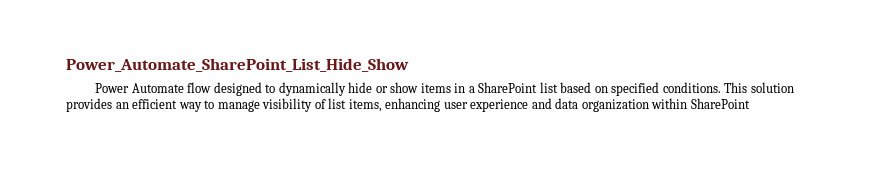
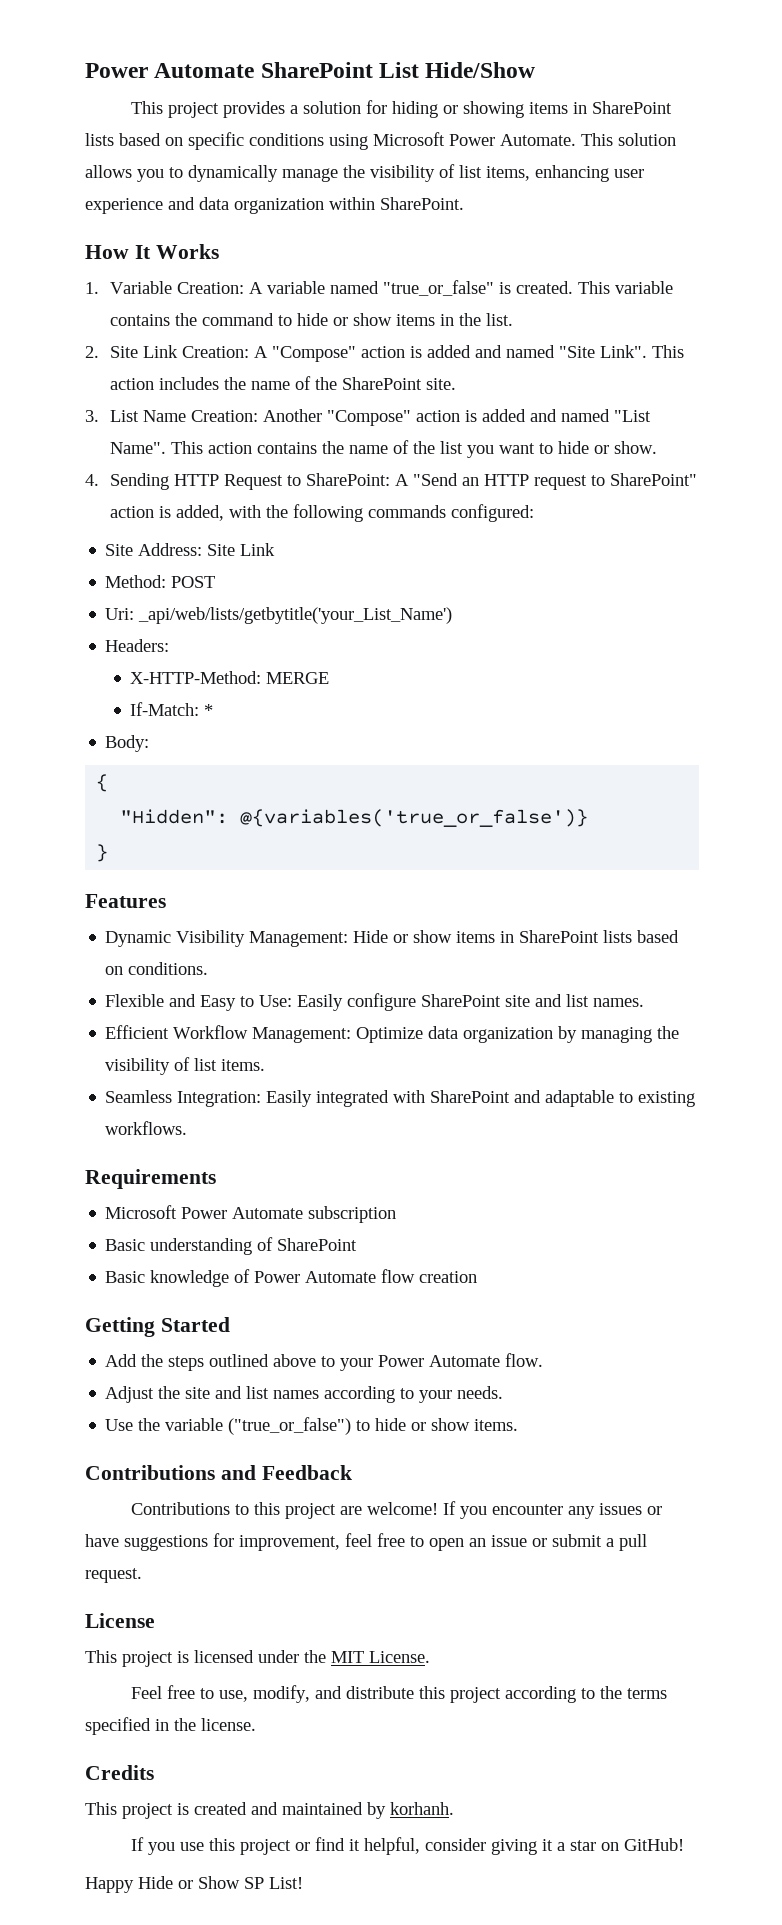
- Power_Automate_SharePoint_List_Hide_Show
- Power Automate flow designed to dynamically hide or show items in a SharePoint list based on specified conditions. This solution provides an efficient way to manage visibility of list items, enhancing user experience and data organization within SharePoint
+ Power Automate SharePoint List Hide/Show
+ This project provides a solution for hiding or showing items in SharePoint lists based on specific conditions using Microsoft Power Automate. This solution allows you to dynamically manage the visibility of list items, enhancing user experience and data organization within SharePoint.
+ How It Works
+ 1. Variable Creation: A variable named "true_or_false" is created. This variable contains the command to hide or show items in the list.
+ 2. Site Link Creation: A "Compose" action is added and named "Site Link". This action includes the name of the SharePoint site.
+ 3. List Name Creation: Another "Compose" action is added and named "List Name". This action contains the name of the list you want to hide or show.
+ 4. Sending HTTP Request to SharePoint: A "Send an HTTP request to SharePoint" action is added, with the following commands configured:
+ Site Address: Site Link
+ Method: POST
+ Uri: _api/web/lists/getbytitle('your_List_Name')
+ Headers:
+ X-HTTP-Method: MERGE
+ If-Match: *
+ Body:
+ {
+ "Hidden": @{variables('true_or_false')}
+ }
+ Features
+ Dynamic Visibility Management: Hide or show items in SharePoint lists based on conditions.
+ Flexible and Easy to Use: Easily configure SharePoint site and list names.
+ Efficient Workflow Management: Optimize data organization by managing the visibility of list items.
+ Seamless Integration: Easily integrated with SharePoint and adaptable to existing workflows.
+ Requirements
+ Microsoft Power Automate subscription
+ Basic understanding of SharePoint
+ Basic knowledge of Power Automate flow creation
+ Getting Started
+ Add the steps outlined above to your Power Automate flow.
+ Adjust the site and list names according to your needs.
+ Use the variable ("true_or_false") to hide or show items.
+ Contributions and Feedback
+ Contributions to this project are welcome! If you encounter any issues or have suggestions for improvement, feel free to open an issue or submit a pull request.
+ License
+ This project is licensed under the MIT License.
+ Feel free to use, modify, and distribute this project according to the terms specified in the license.
+ Credits
+ This project is created and maintained by korhanh.
+ If you use this project or find it helpful, consider giving it a star on GitHub!
+ Happy Hide or Show SP List!

